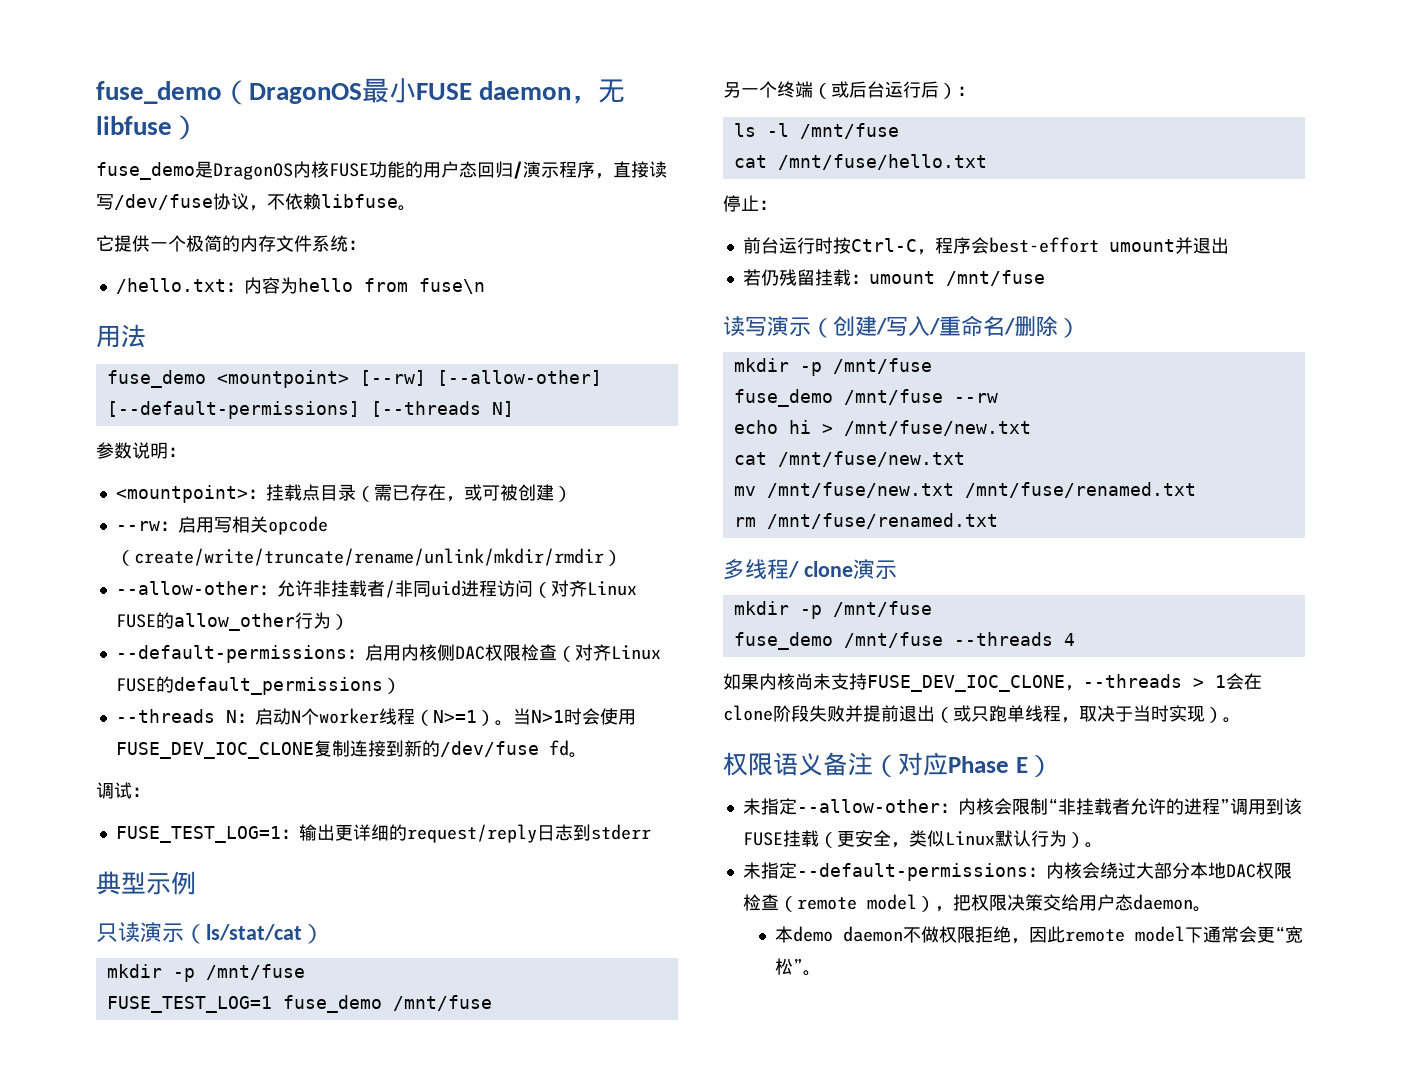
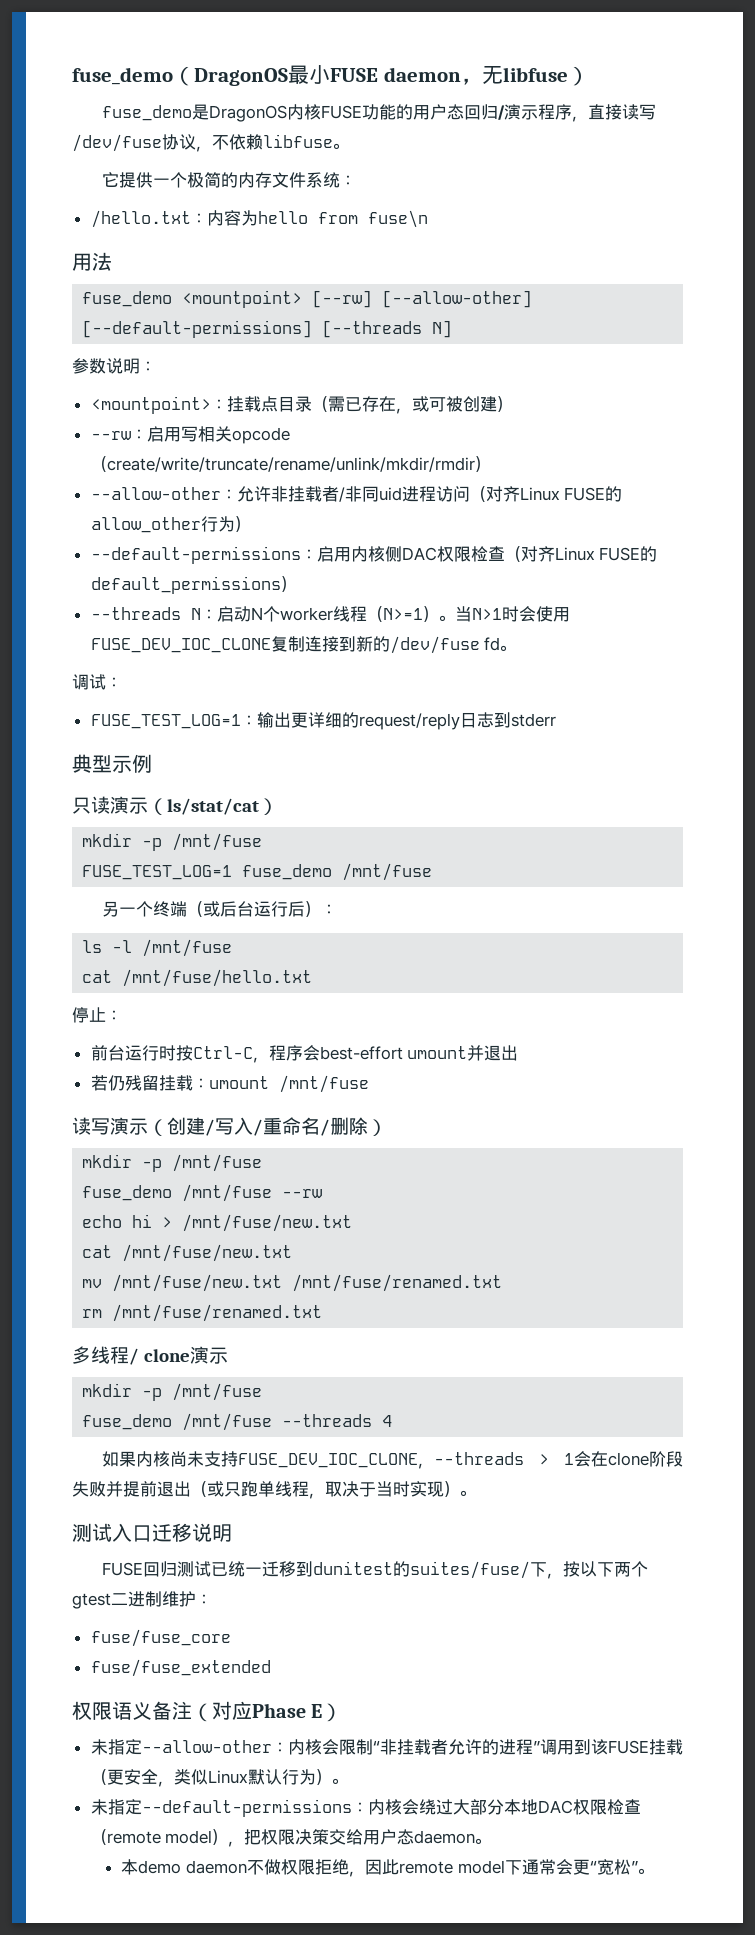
+ 测试入口迁移说明
+ FUSE回归测试已统一迁移到dunitest的suites/fuse/下，按以下两个gtest二进制维护：
+ fuse/fuse_core
+ fuse/fuse_extended

